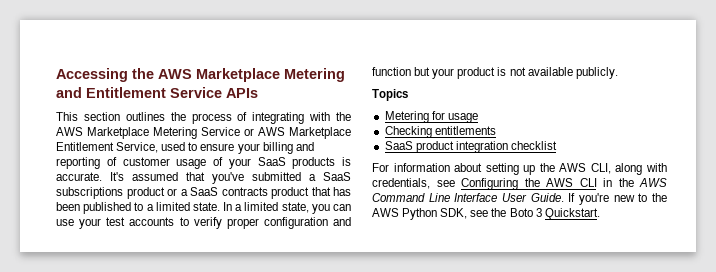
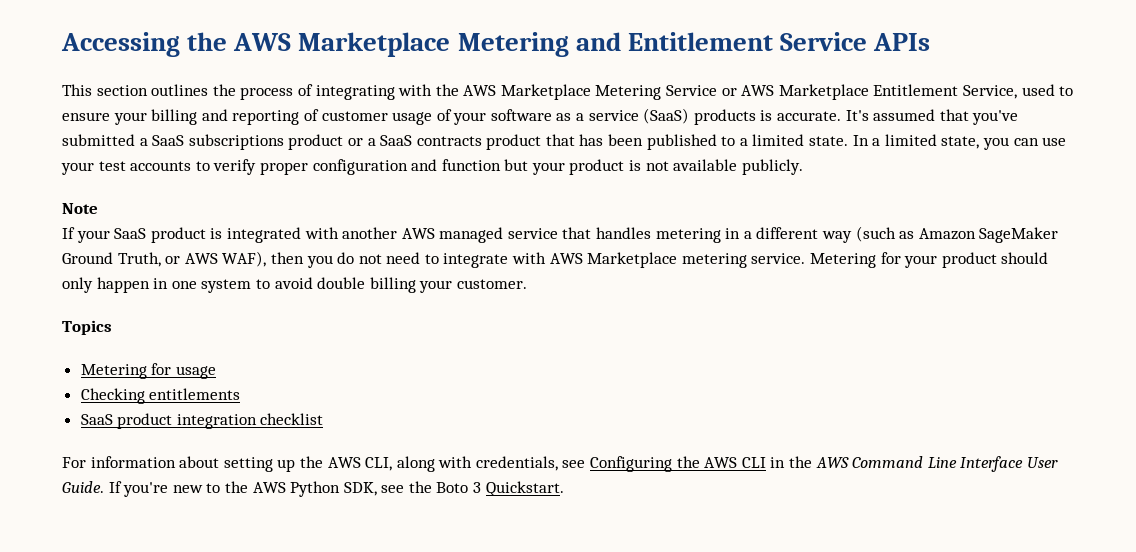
- This section outlines the process of integrating with the AWS Marketplace Metering Service or AWS Marketplace Entitlement Service, used to ensure your billing and reporting of customer usage of your SaaS products is accurate.
+ This section outlines the process of integrating with the AWS Marketplace Metering Service or AWS Marketplace Entitlement Service, used to ensure your billing and reporting of customer usage of your software as a service (SaaS) products is accurate.
+ Note
+ If your SaaS product is integrated with another AWS managed service that handles metering in a different way (such as Amazon SageMaker Ground Truth, or AWS WAF), then you do not need to integrate with AWS Marketplace metering service. Metering for your product should only happen in one system to avoid double billing your customer.

